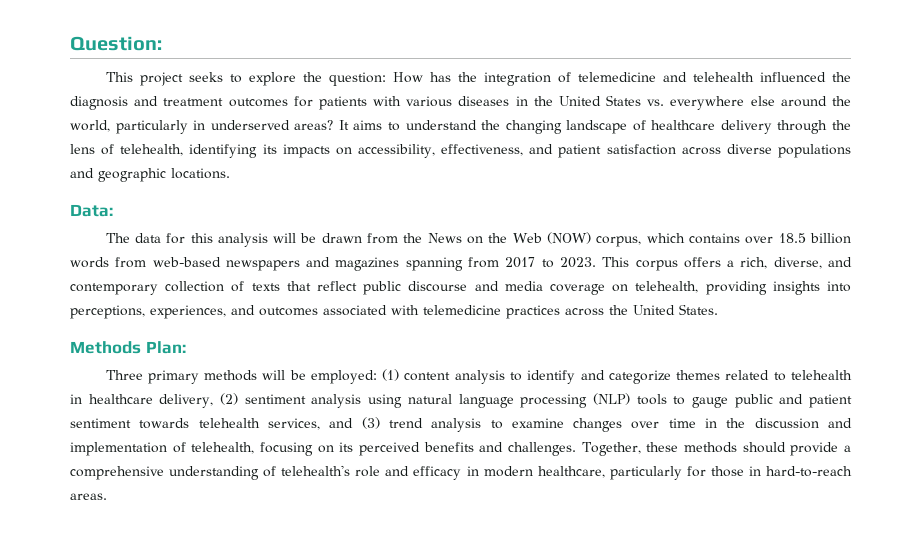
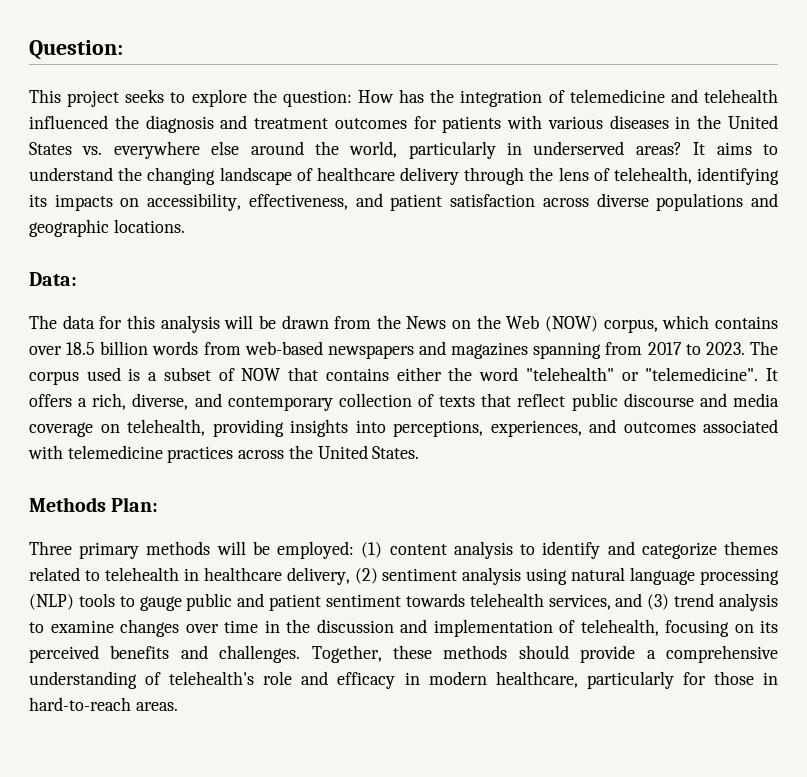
- This corpus offers a rich, diverse, and contemporary collection of texts that reflect public discourse and media coverage on telehealth, providing insights into perceptions, experiences, and outcomes associated with telemedicine practices across the United States.
+ The corpus used is a subset of NOW that contains either the word "telehealth" or "telemedicine". It offers a rich, diverse, and contemporary collection of texts that reflect public discourse and media coverage on telehealth, providing insights into perceptions, experiences, and outcomes associated with telemedicine practices across the United States.

